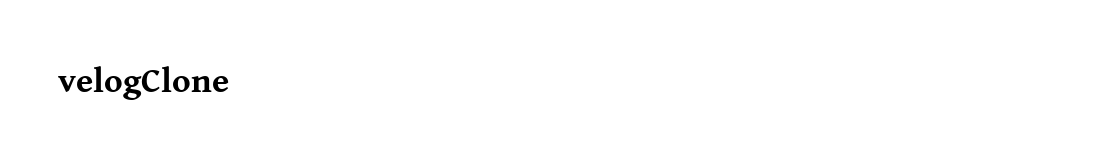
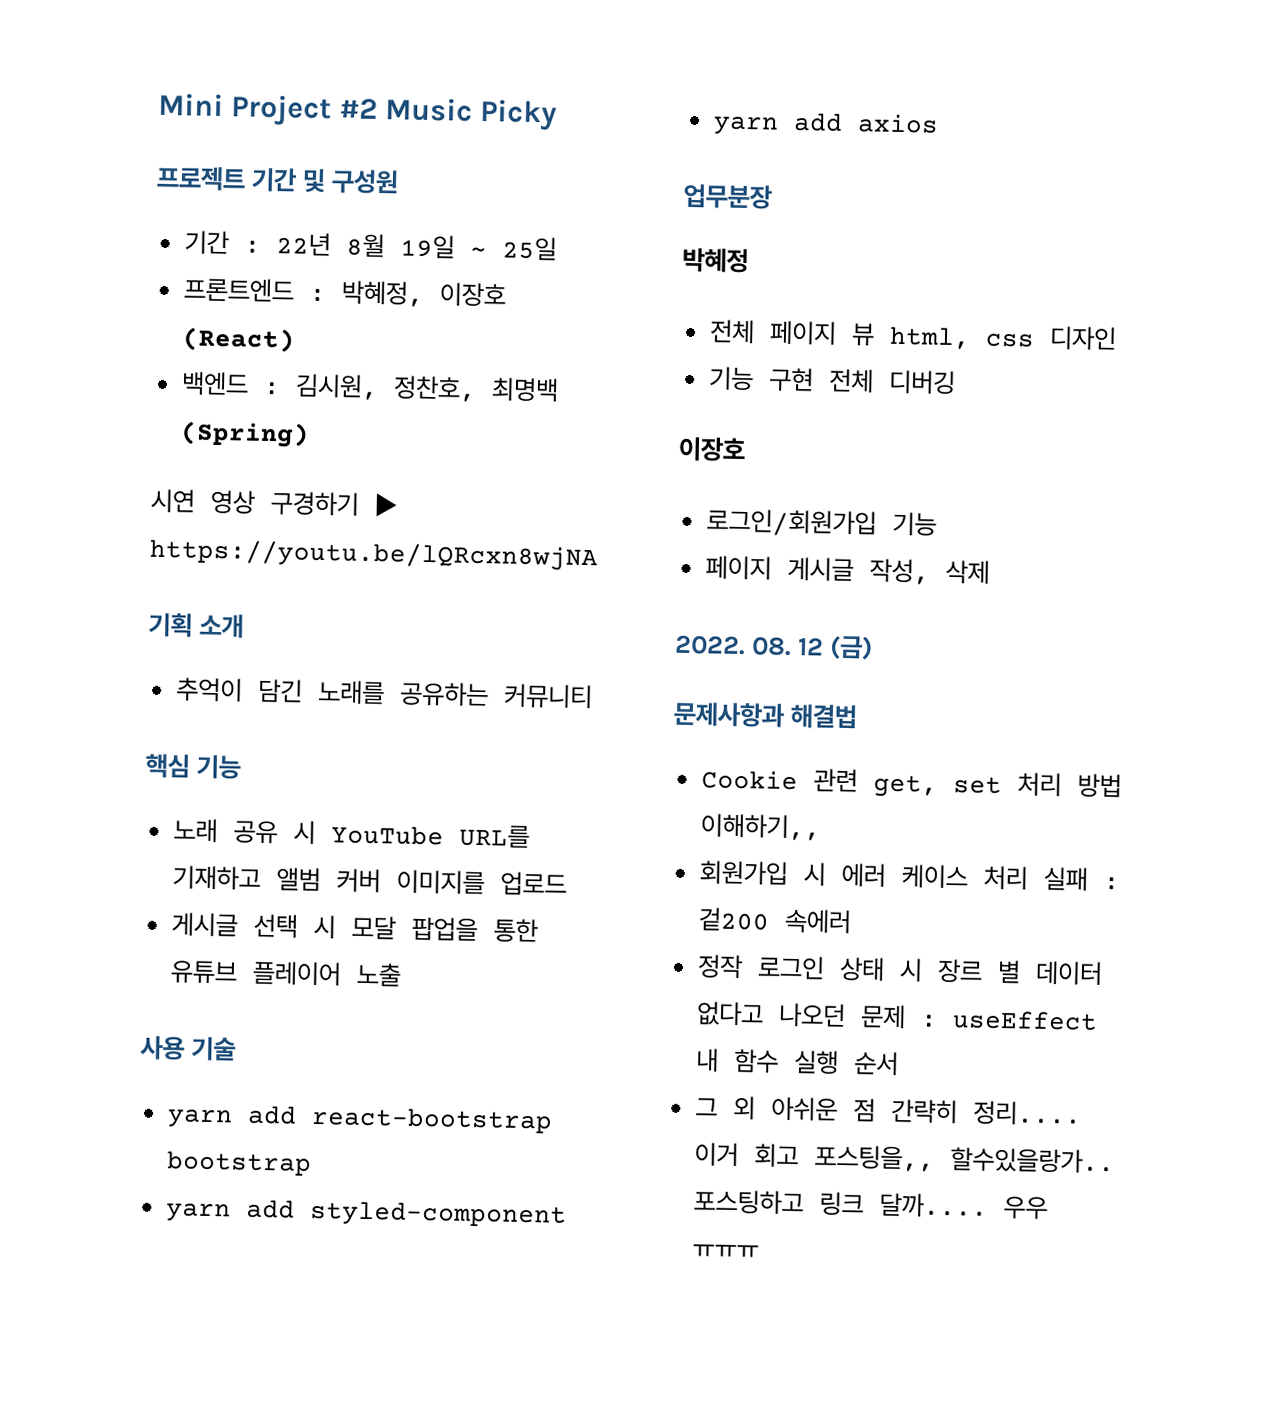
- velogClone
+ Mini Project #2 Music Picky
+ 프로젝트 기간 및 구성원
+ 기간 : 22년 8월 19일 ~ 25일
+ 프론트엔드 : 박혜정, 이장호 (React)
+ 백엔드 : 김시원, 정찬호, 최명백 (Spring)
+ 시연 영상 구경하기 ▶ https://youtu.be/lQRcxn8wjNA
+ 기획 소개
+ 추억이 담긴 노래를 공유하는 커뮤니티
+ 핵심 기능
+ 노래 공유 시 YouTube URL를 기재하고 앨범 커버 이미지를 업로드
+ 게시글 선택 시 모달 팝업을 통한 유튜브 플레이어 노출
+ 사용 기술
+ yarn add react-bootstrap bootstrap
+ yarn add styled-component
+ yarn add axios
+ 업무분장
+ 박혜정
+ 전체 페이지 뷰 html, css 디자인
+ 기능 구현 전체 디버깅
+ 이장호
+ 로그인/회원가입 기능
+ 페이지 게시글 작성, 삭제
+ 2022. 08. 12 (금)
+ 문제사항과 해결법
+ Cookie 관련 get, set 처리 방법 이해하기,,
+ 회원가입 시 에러 케이스 처리 실패 : 겉200 속에러
+ 정작 로그인 상태 시 장르 별 데이터 없다고 나오던 문제 : useEffect 내 함수 실행 순서
+ 그 외 아쉬운 점 간략히 정리.... 이거 회고 포스팅을,, 할수있을랑가.. 포스팅하고 링크 달까.... 우우 ㅠㅠㅠ

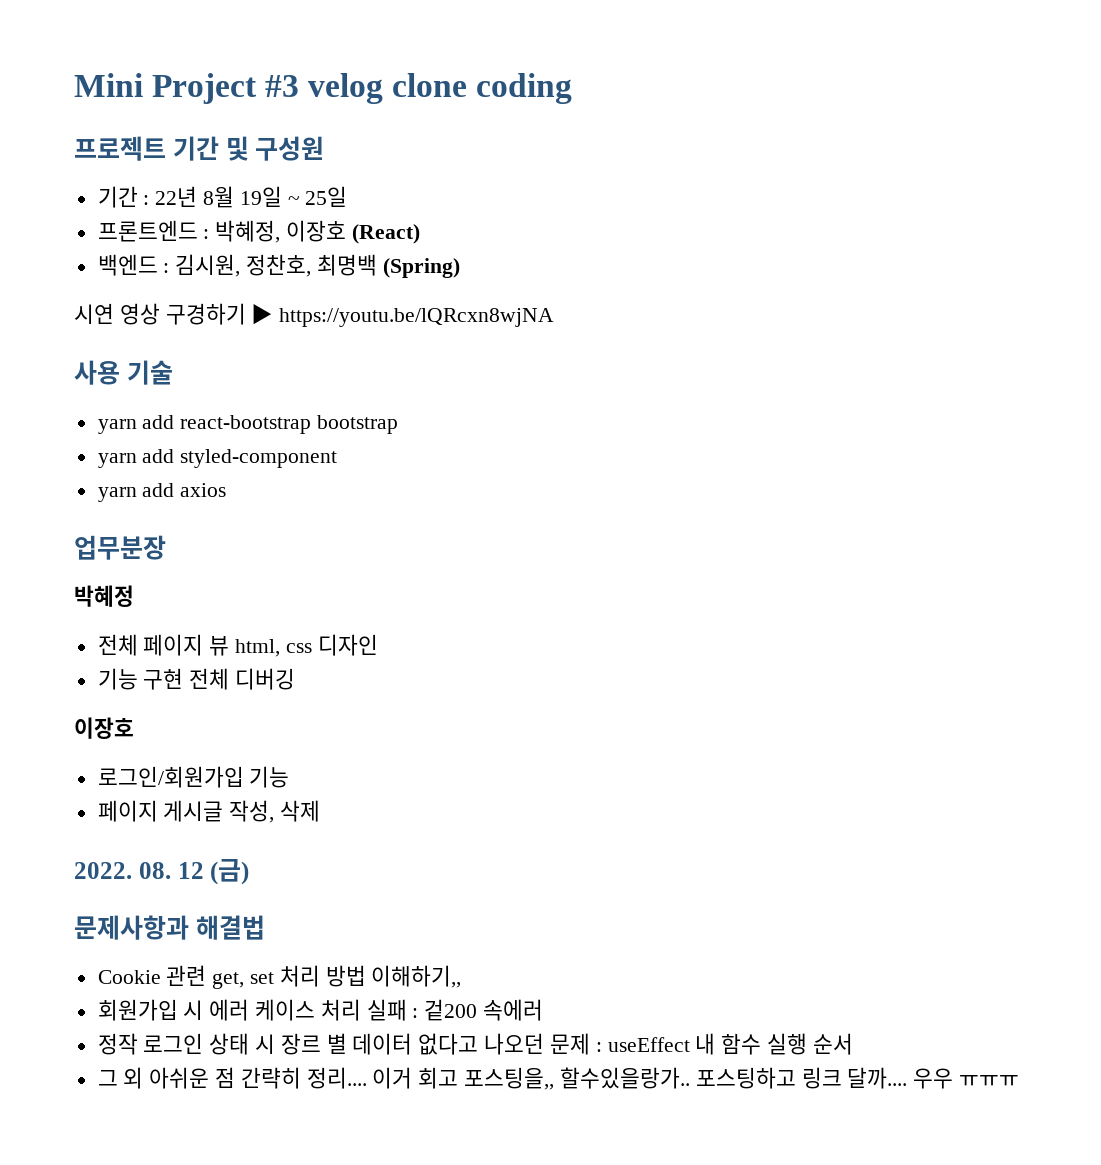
- Mini Project #2 Music Picky
+ Mini Project #3 velog clone coding
- 기획 소개
- 추억이 담긴 노래를 공유하는 커뮤니티
- 핵심 기능
- 노래 공유 시 YouTube URL를 기재하고 앨범 커버 이미지를 업로드
- 게시글 선택 시 모달 팝업을 통한 유튜브 플레이어 노출

